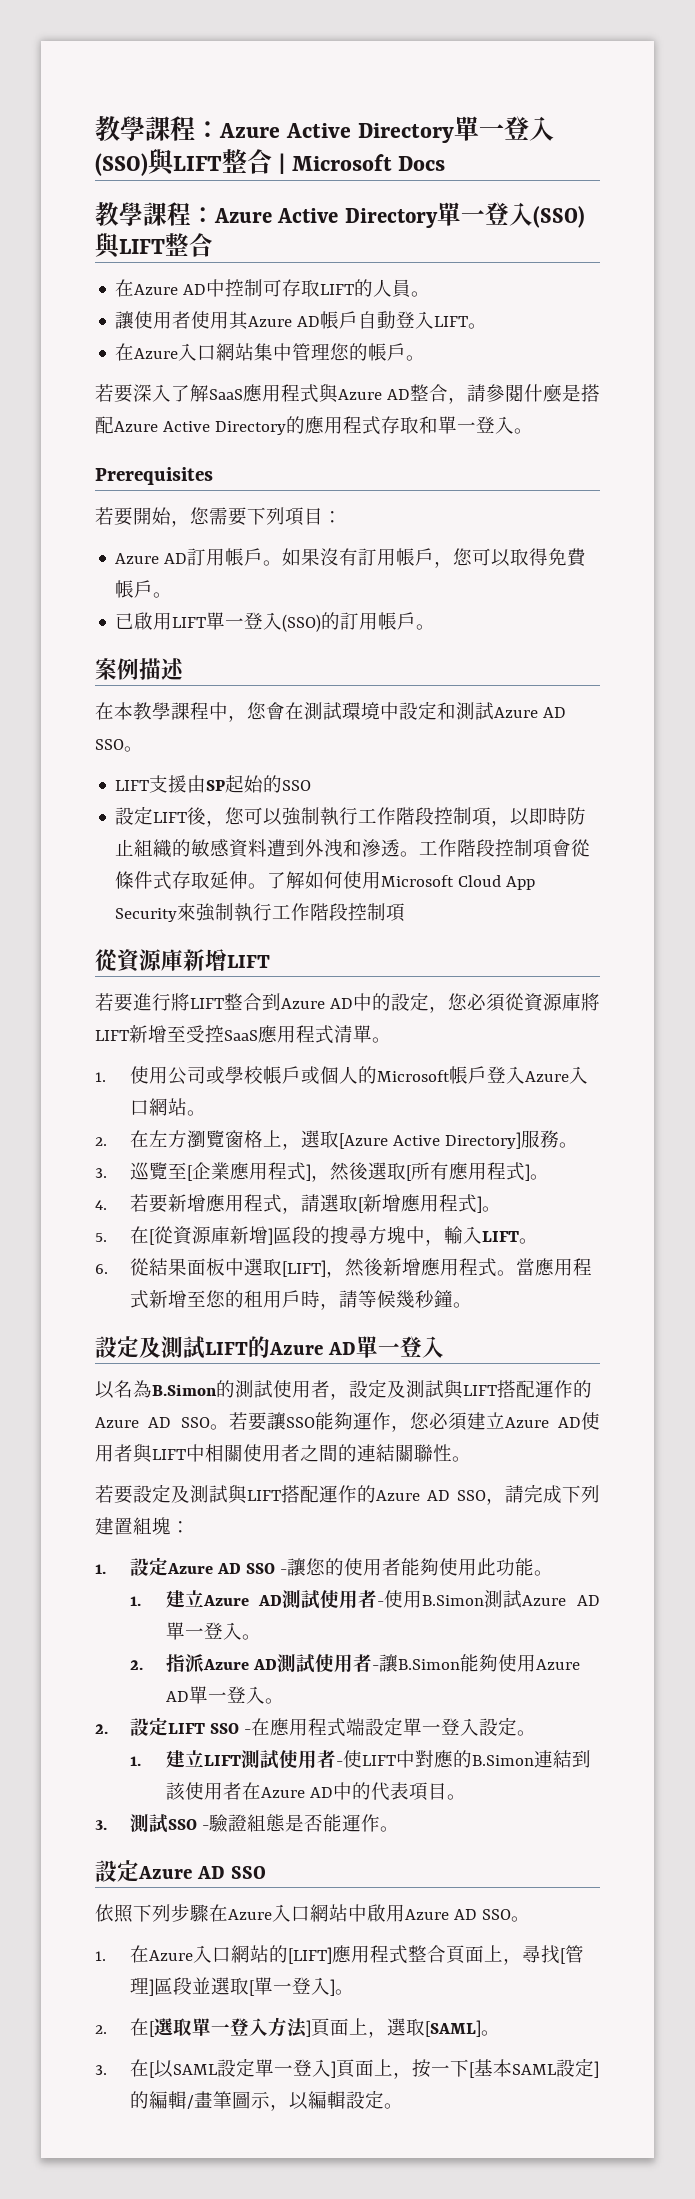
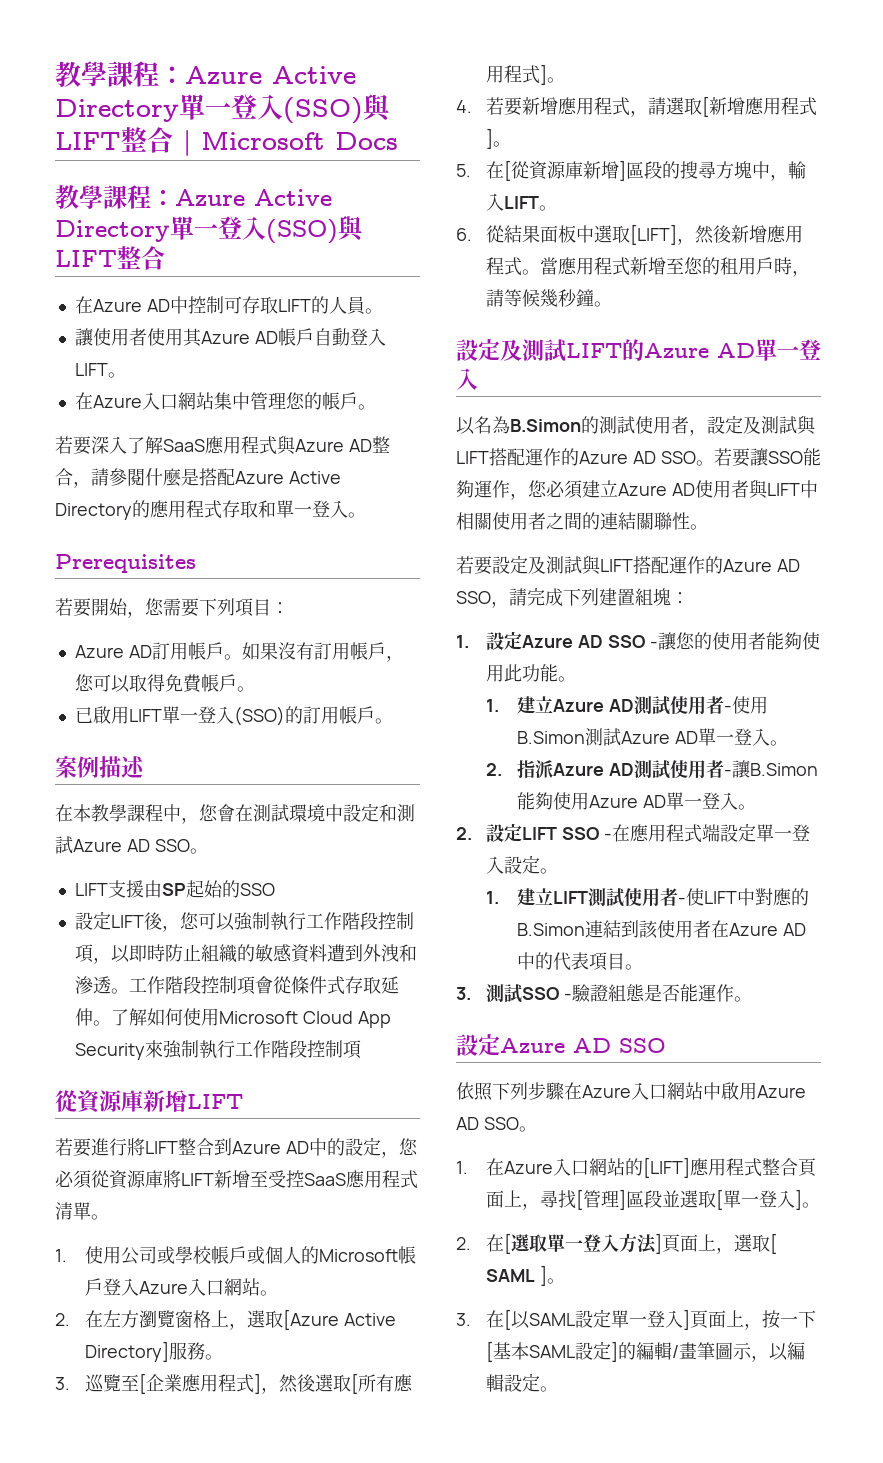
- 2.在[選取單一登入方法]頁面上，選取[SAML]。
+ 2.在[選取單一登入方法]頁面上，選取[ SAML ]。

